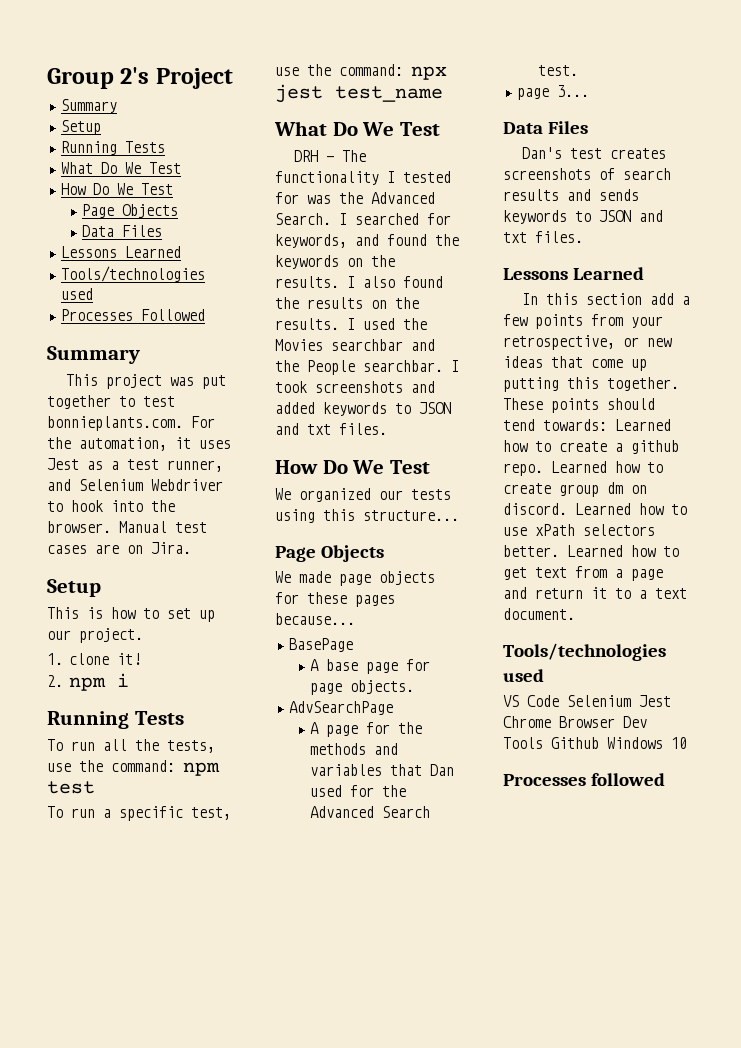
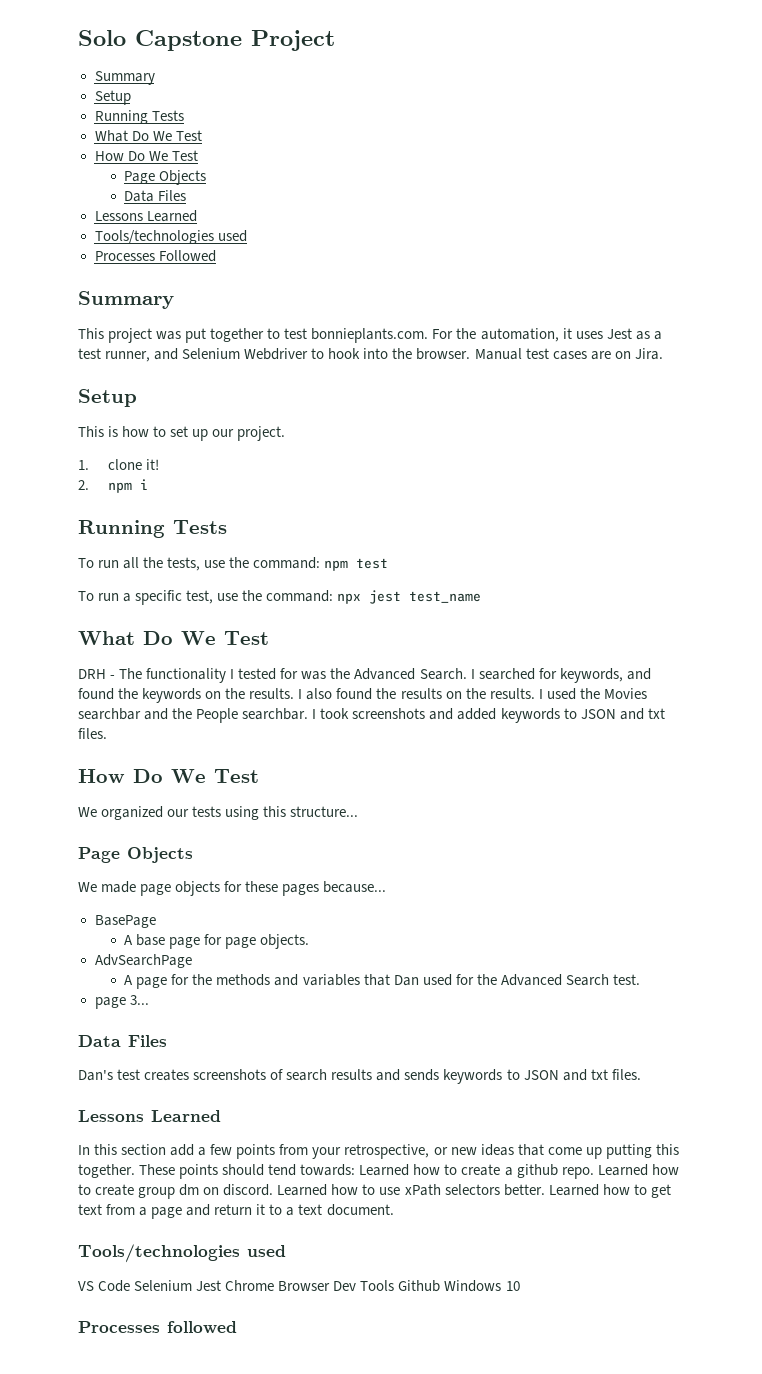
- Group 2's Project
+ Solo Capstone Project

